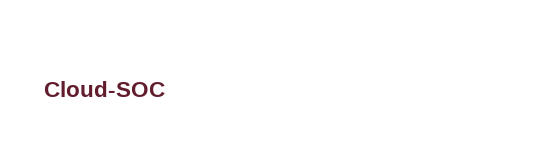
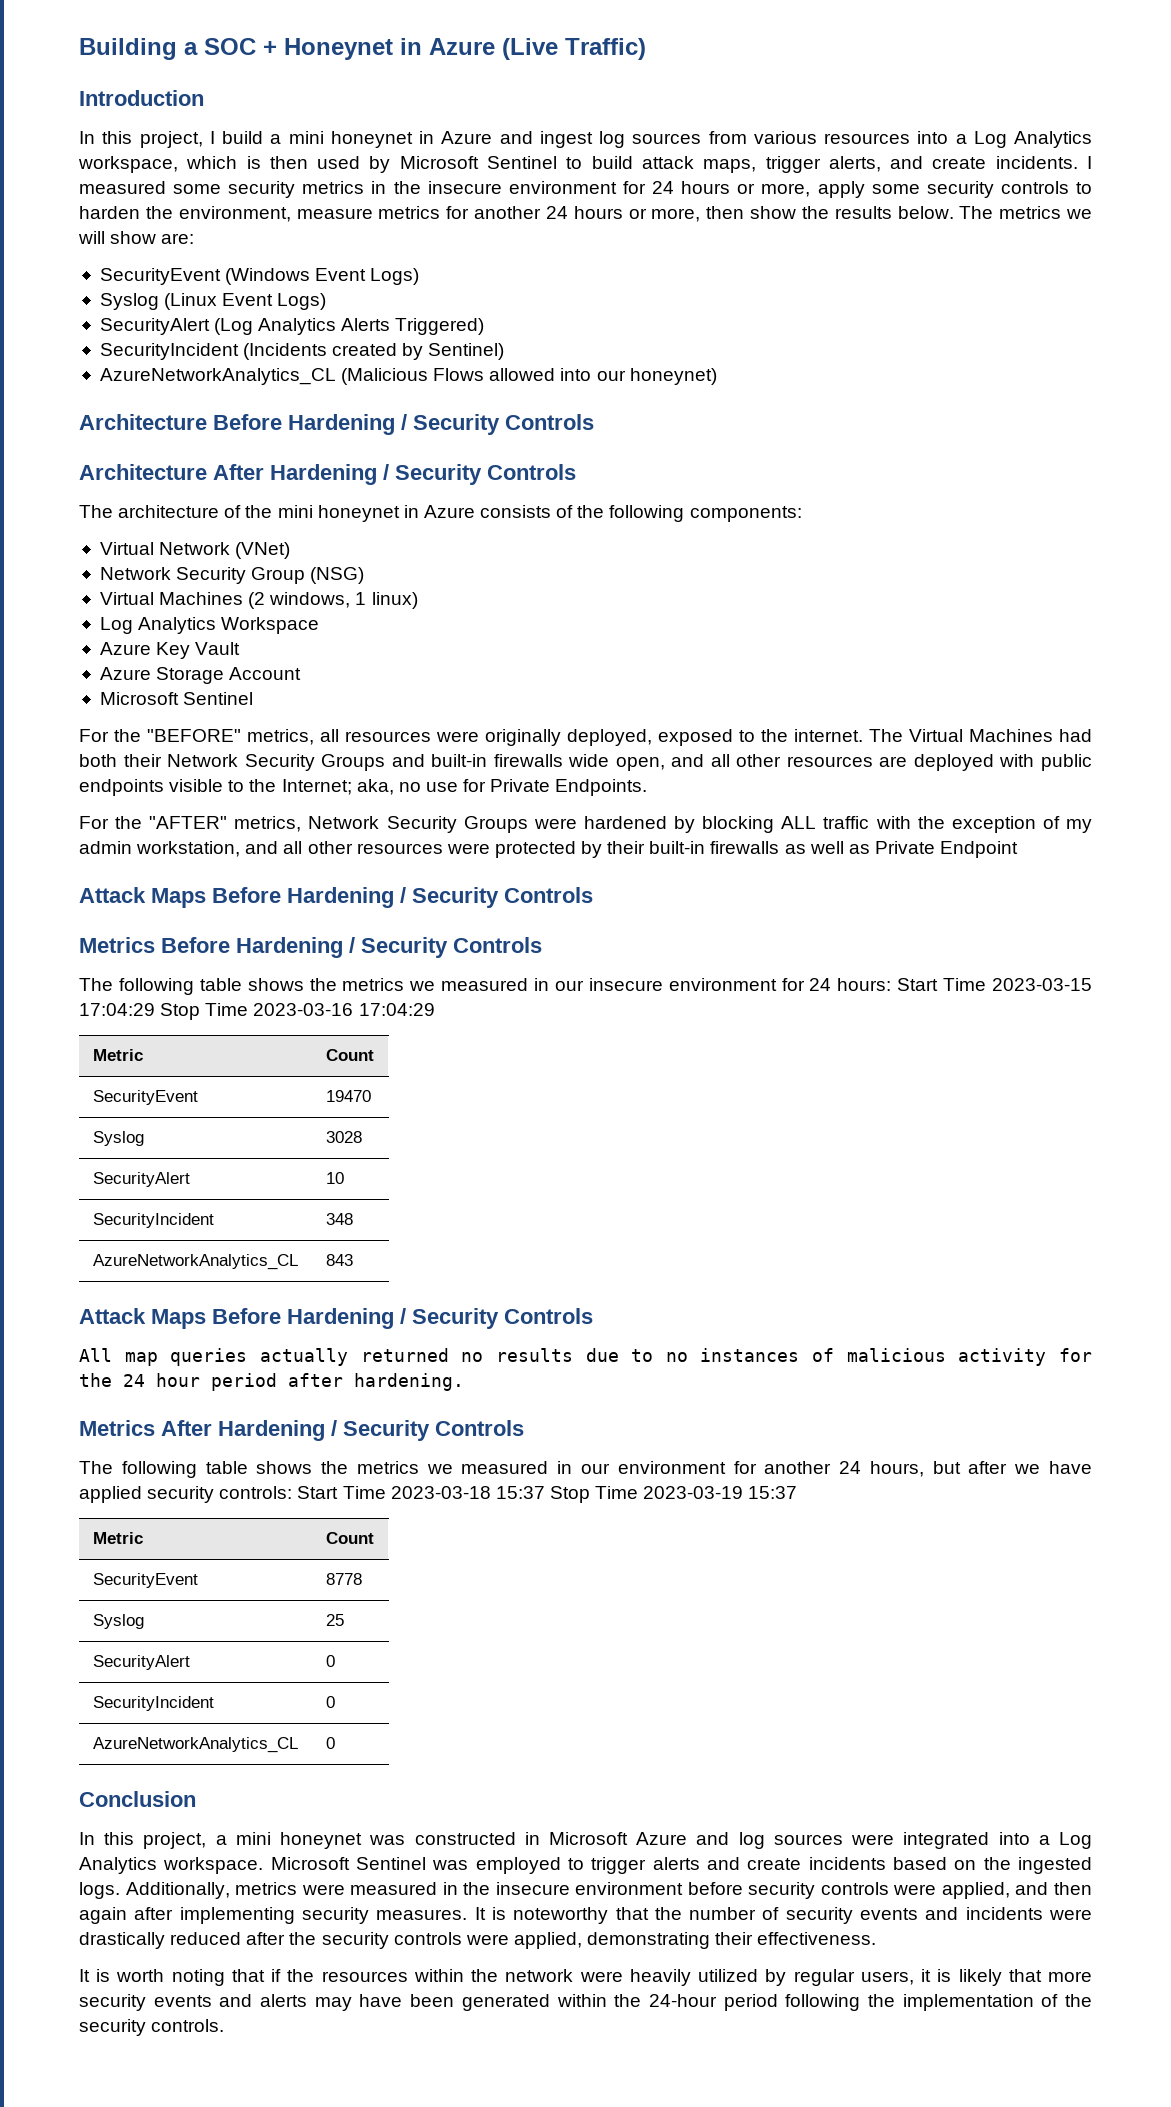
- Cloud-SOC
+ Building a SOC + Honeynet in Azure (Live Traffic)
+ Introduction
+ In this project, I build a mini honeynet in Azure and ingest log sources from various resources into a Log Analytics workspace, which is then used by Microsoft Sentinel to build attack maps, trigger alerts, and create incidents. I measured some security metrics in the insecure environment for 24 hours or more, apply some security controls to harden the environment, measure metrics for another 24 hours or more, then show the results below. The metrics we will show are:
+ SecurityEvent (Windows Event Logs)
+ Syslog (Linux Event Logs)
+ SecurityAlert (Log Analytics Alerts Triggered)
+ SecurityIncident (Incidents created by Sentinel)
+ AzureNetworkAnalytics_CL (Malicious Flows allowed into our honeynet)
+ Architecture Before Hardening / Security Controls
+ Architecture After Hardening / Security Controls
+ The architecture of the mini honeynet in Azure consists of the following components:
+ Virtual Network (VNet)
+ Network Security Group (NSG)
+ Virtual Machines (2 windows, 1 linux)
+ Log Analytics Workspace
+ Azure Key Vault
+ Azure Storage Account
+ Microsoft Sentinel
+ For the "BEFORE" metrics, all resources were originally deployed, exposed to the internet. The Virtual Machines had both their Network Security Groups and built-in firewalls wide open, and all other resources are deployed with public endpoints visible to the Internet; aka, no use for Private Endpoints.
+ For the "AFTER" metrics, Network Security Groups were hardened by blocking ALL traffic with the exception of my admin workstation, and all other resources were protected by their built-in firewalls as well as Private Endpoint
+ Attack Maps Before Hardening / Security Controls
+ Metrics Before Hardening / Security Controls
+ The following table shows the metrics we measured in our insecure environment for 24 hours: Start Time 2023-03-15 17:04:29 Stop Time 2023-03-16 17:04:29
+ Metric | Count
+ SecurityEvent | 19470
+ Syslog | 3028
+ SecurityAlert | 10
+ SecurityIncident | 348
+ AzureNetworkAnalytics_CL | 843
+ Attack Maps Before Hardening / Security Controls
+ All map queries actually returned no results due to no instances of malicious activity for the 24 hour period after hardening.
+ Metrics After Hardening / Security Controls
+ The following table shows the metrics we measured in our environment for another 24 hours, but after we have applied security controls: Start Time 2023-03-18 15:37 Stop Time 2023-03-19 15:37
+ Metric | Count
+ SecurityEvent | 8778
+ Syslog | 25
+ SecurityAlert | 0
+ SecurityIncident | 0
+ AzureNetworkAnalytics_CL | 0
+ Conclusion
+ In this project, a mini honeynet was constructed in Microsoft Azure and log sources were integrated into a Log Analytics workspace. Microsoft Sentinel was employed to trigger alerts and create incidents based on the ingested logs. Additionally, metrics were measured in the insecure environment before security controls were applied, and then again after implementing security measures. It is noteworthy that the number of security events and incidents were drastically reduced after the security controls were applied, demonstrating their effectiveness.
+ It is worth noting that if the resources within the network were heavily utilized by regular users, it is likely that more security events and alerts may have been generated within the 24-hour period following the implementation of the security controls.

